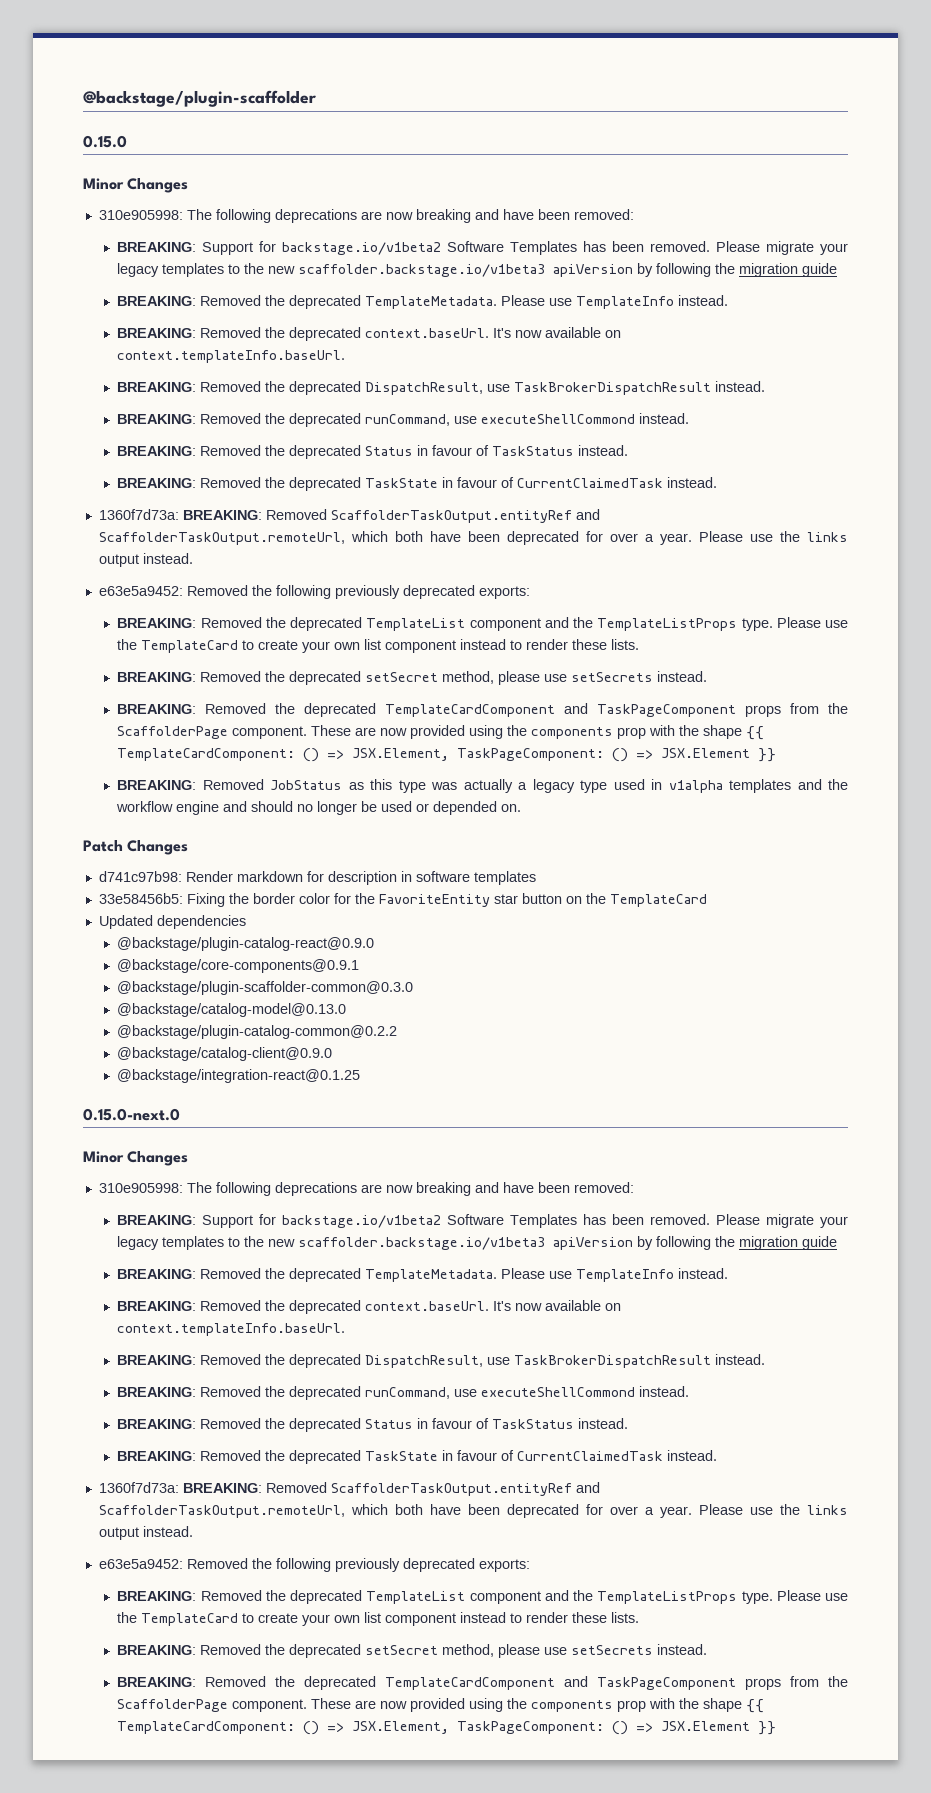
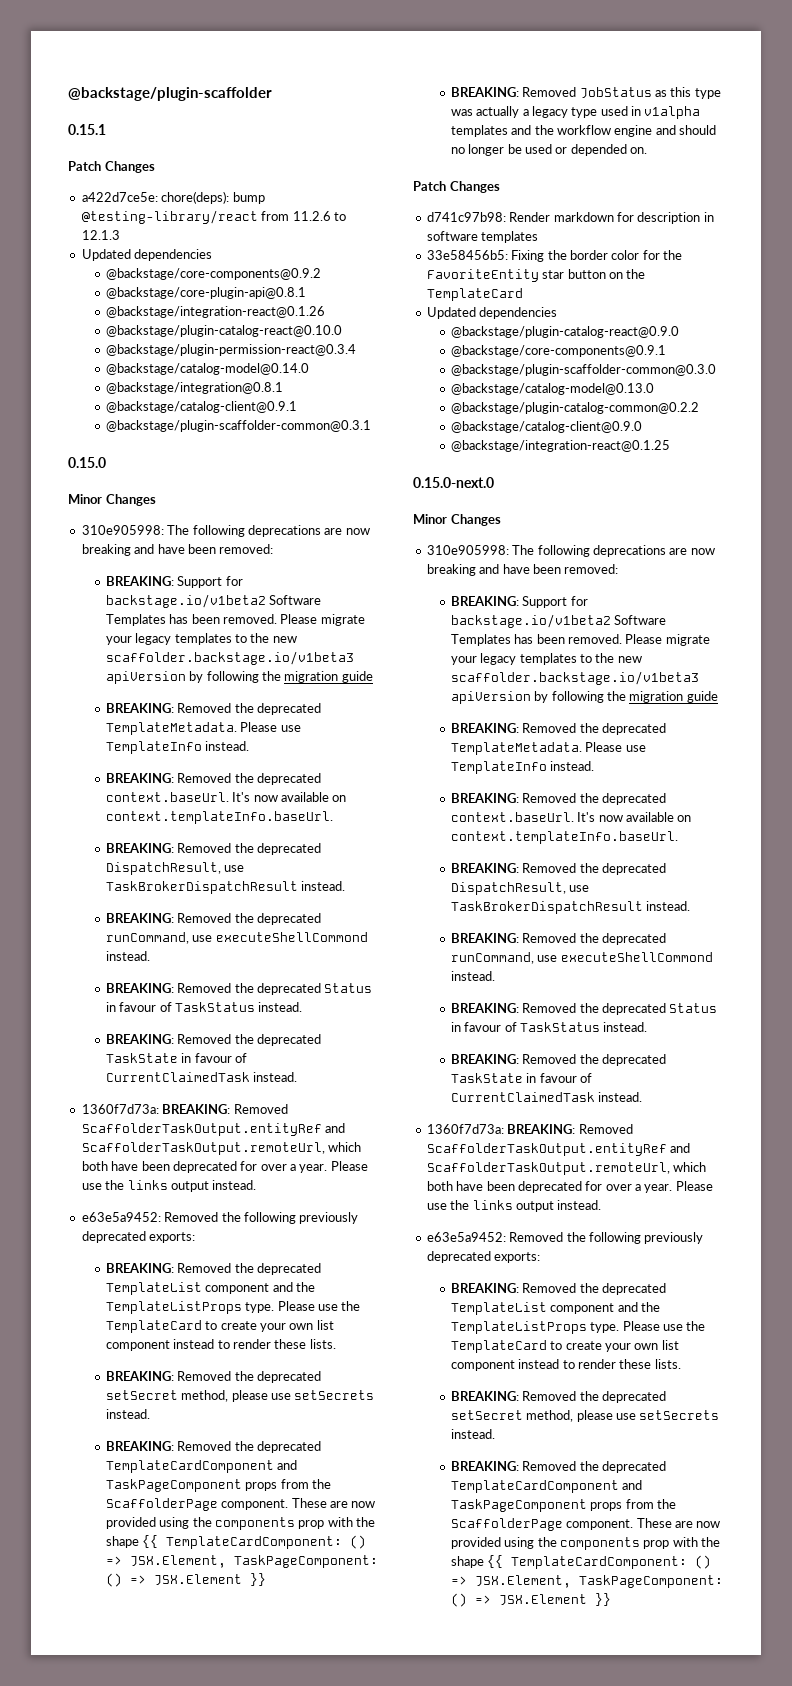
+ 0.15.1
+ Patch Changes
+ a422d7ce5e: chore(deps): bump @testing-library/react from 11.2.6 to 12.1.3
+ Updated dependencies
+ @backstage/core-components@0.9.2
+ @backstage/core-plugin-api@0.8.1
+ @backstage/integration-react@0.1.26
+ @backstage/plugin-catalog-react@0.10.0
+ @backstage/plugin-permission-react@0.3.4
+ @backstage/catalog-model@0.14.0
+ @backstage/integration@0.8.1
+ @backstage/catalog-client@0.9.1
+ @backstage/plugin-scaffolder-common@0.3.1

